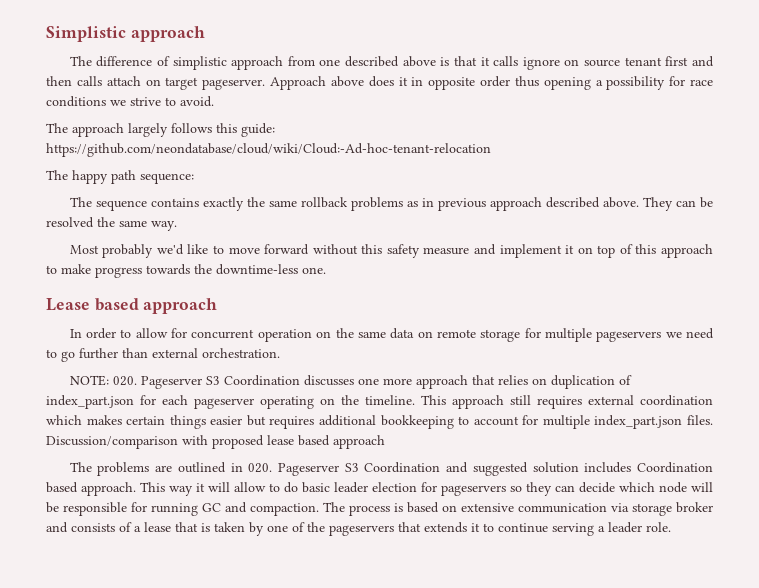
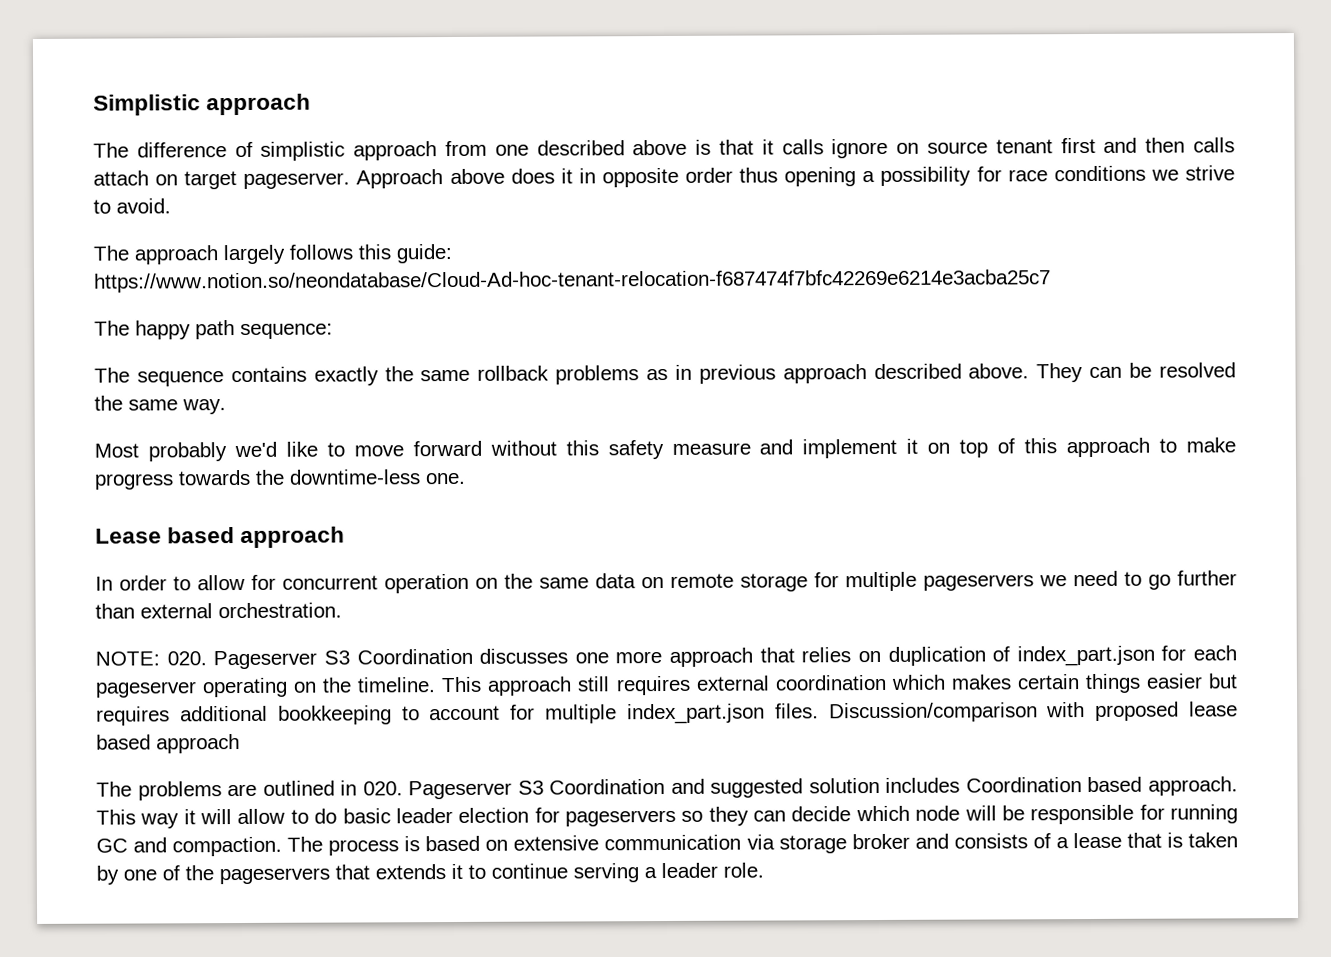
- The approach largely follows this guide: https://github.com/neondatabase/cloud/wiki/Cloud:-Ad-hoc-tenant-relocation
+ The approach largely follows this guide: https://www.notion.so/neondatabase/Cloud-Ad-hoc-tenant-relocation-f687474f7bfc42269e6214e3acba25c7

